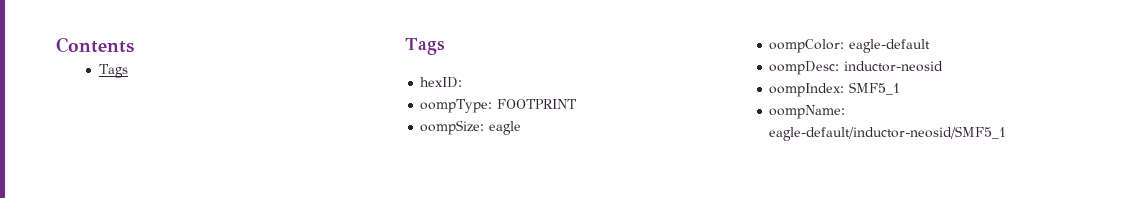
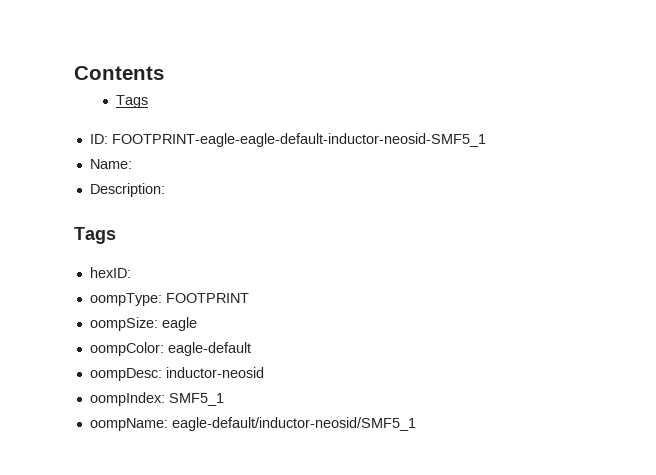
+ ID: FOOTPRINT-eagle-eagle-default-inductor-neosid-SMF5_1
+ Name:
+ Description:

